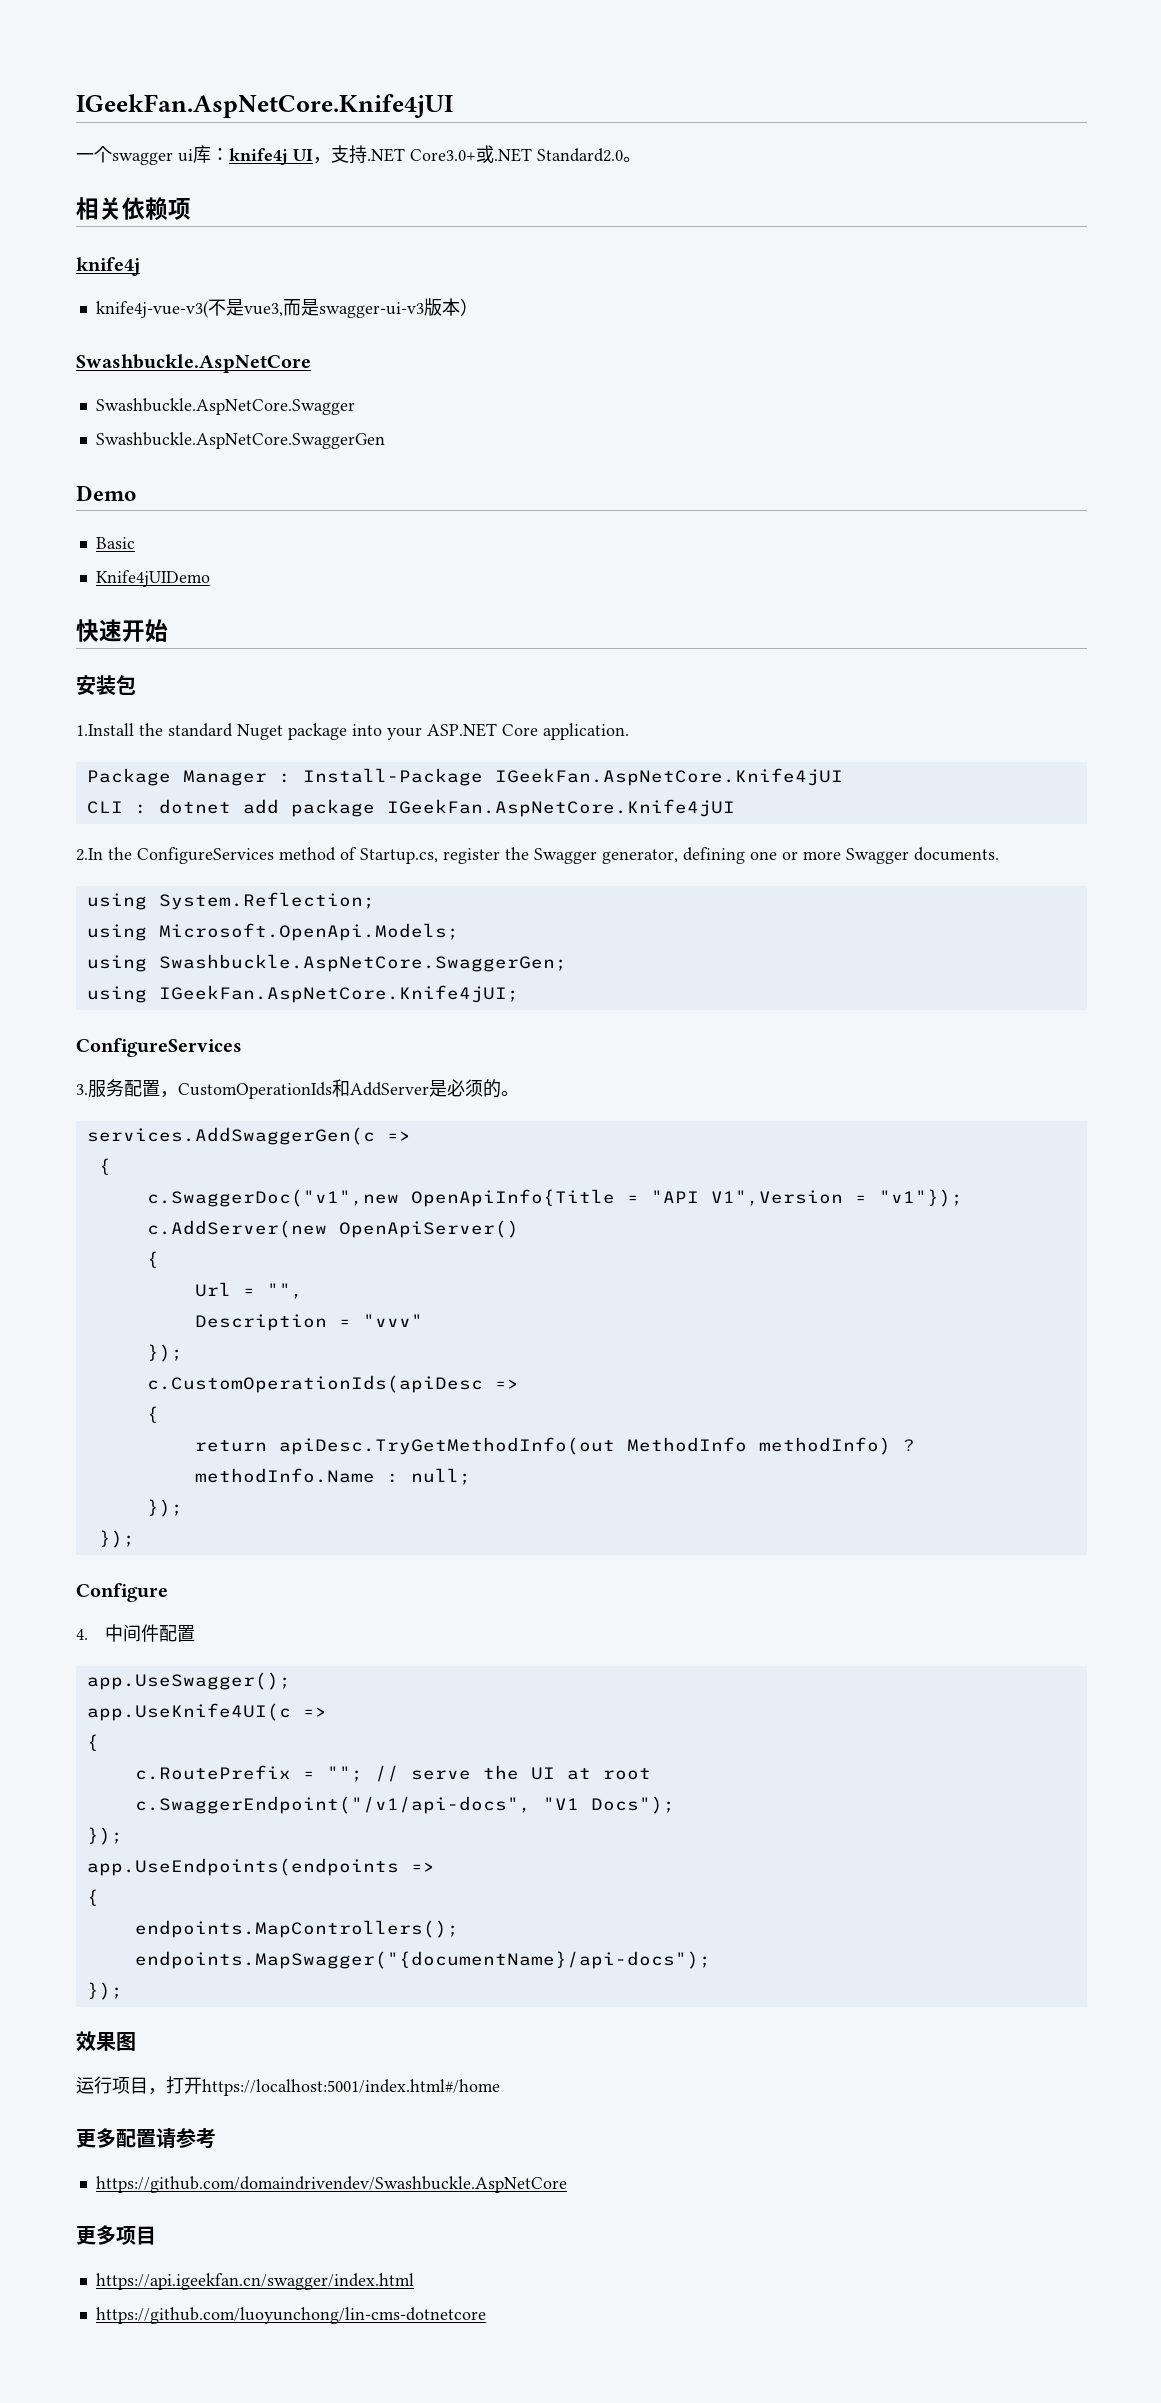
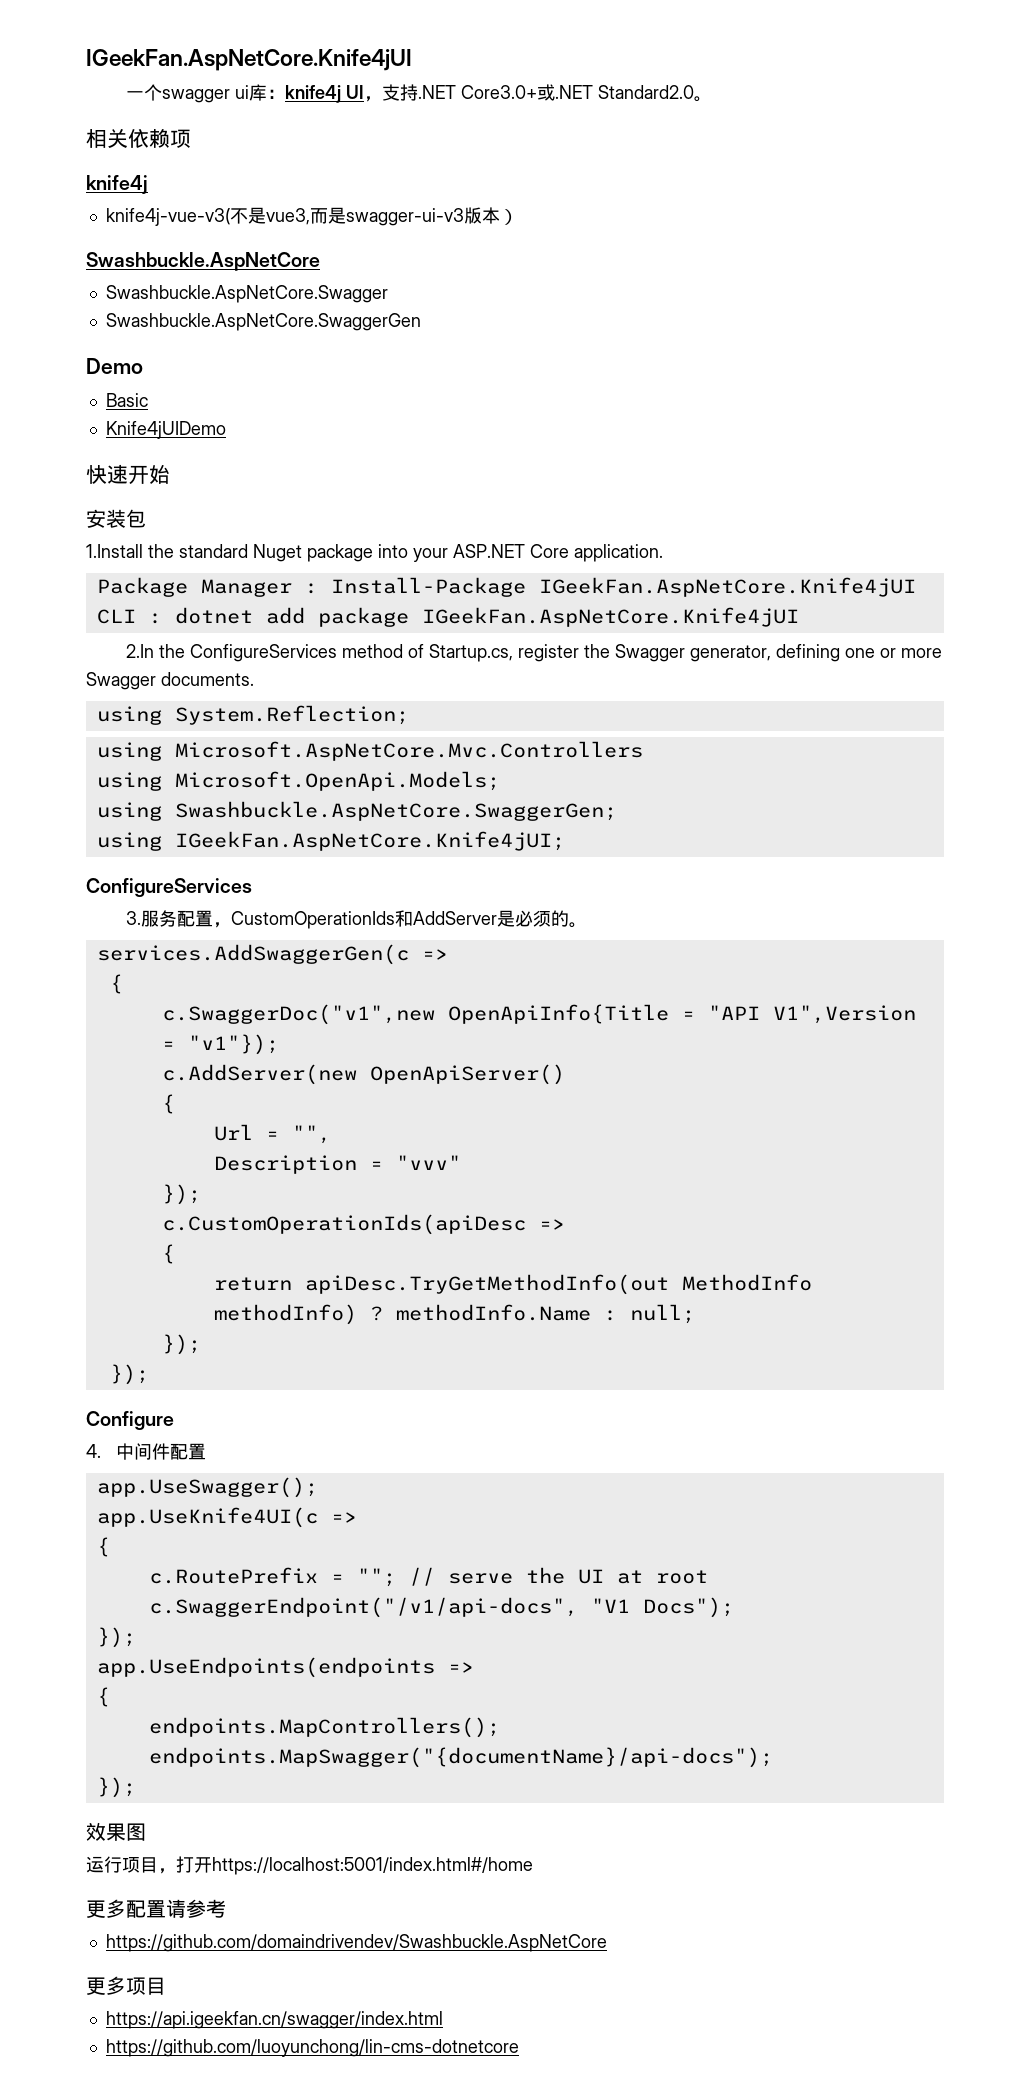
+ using Microsoft.AspNetCore.Mvc.Controllers

